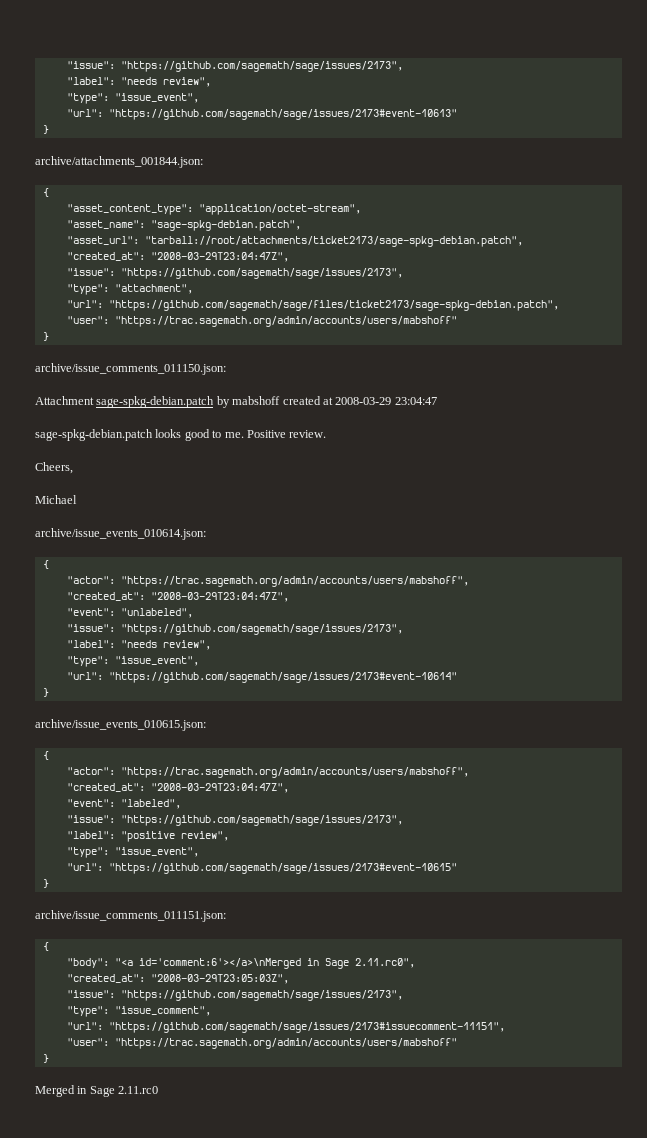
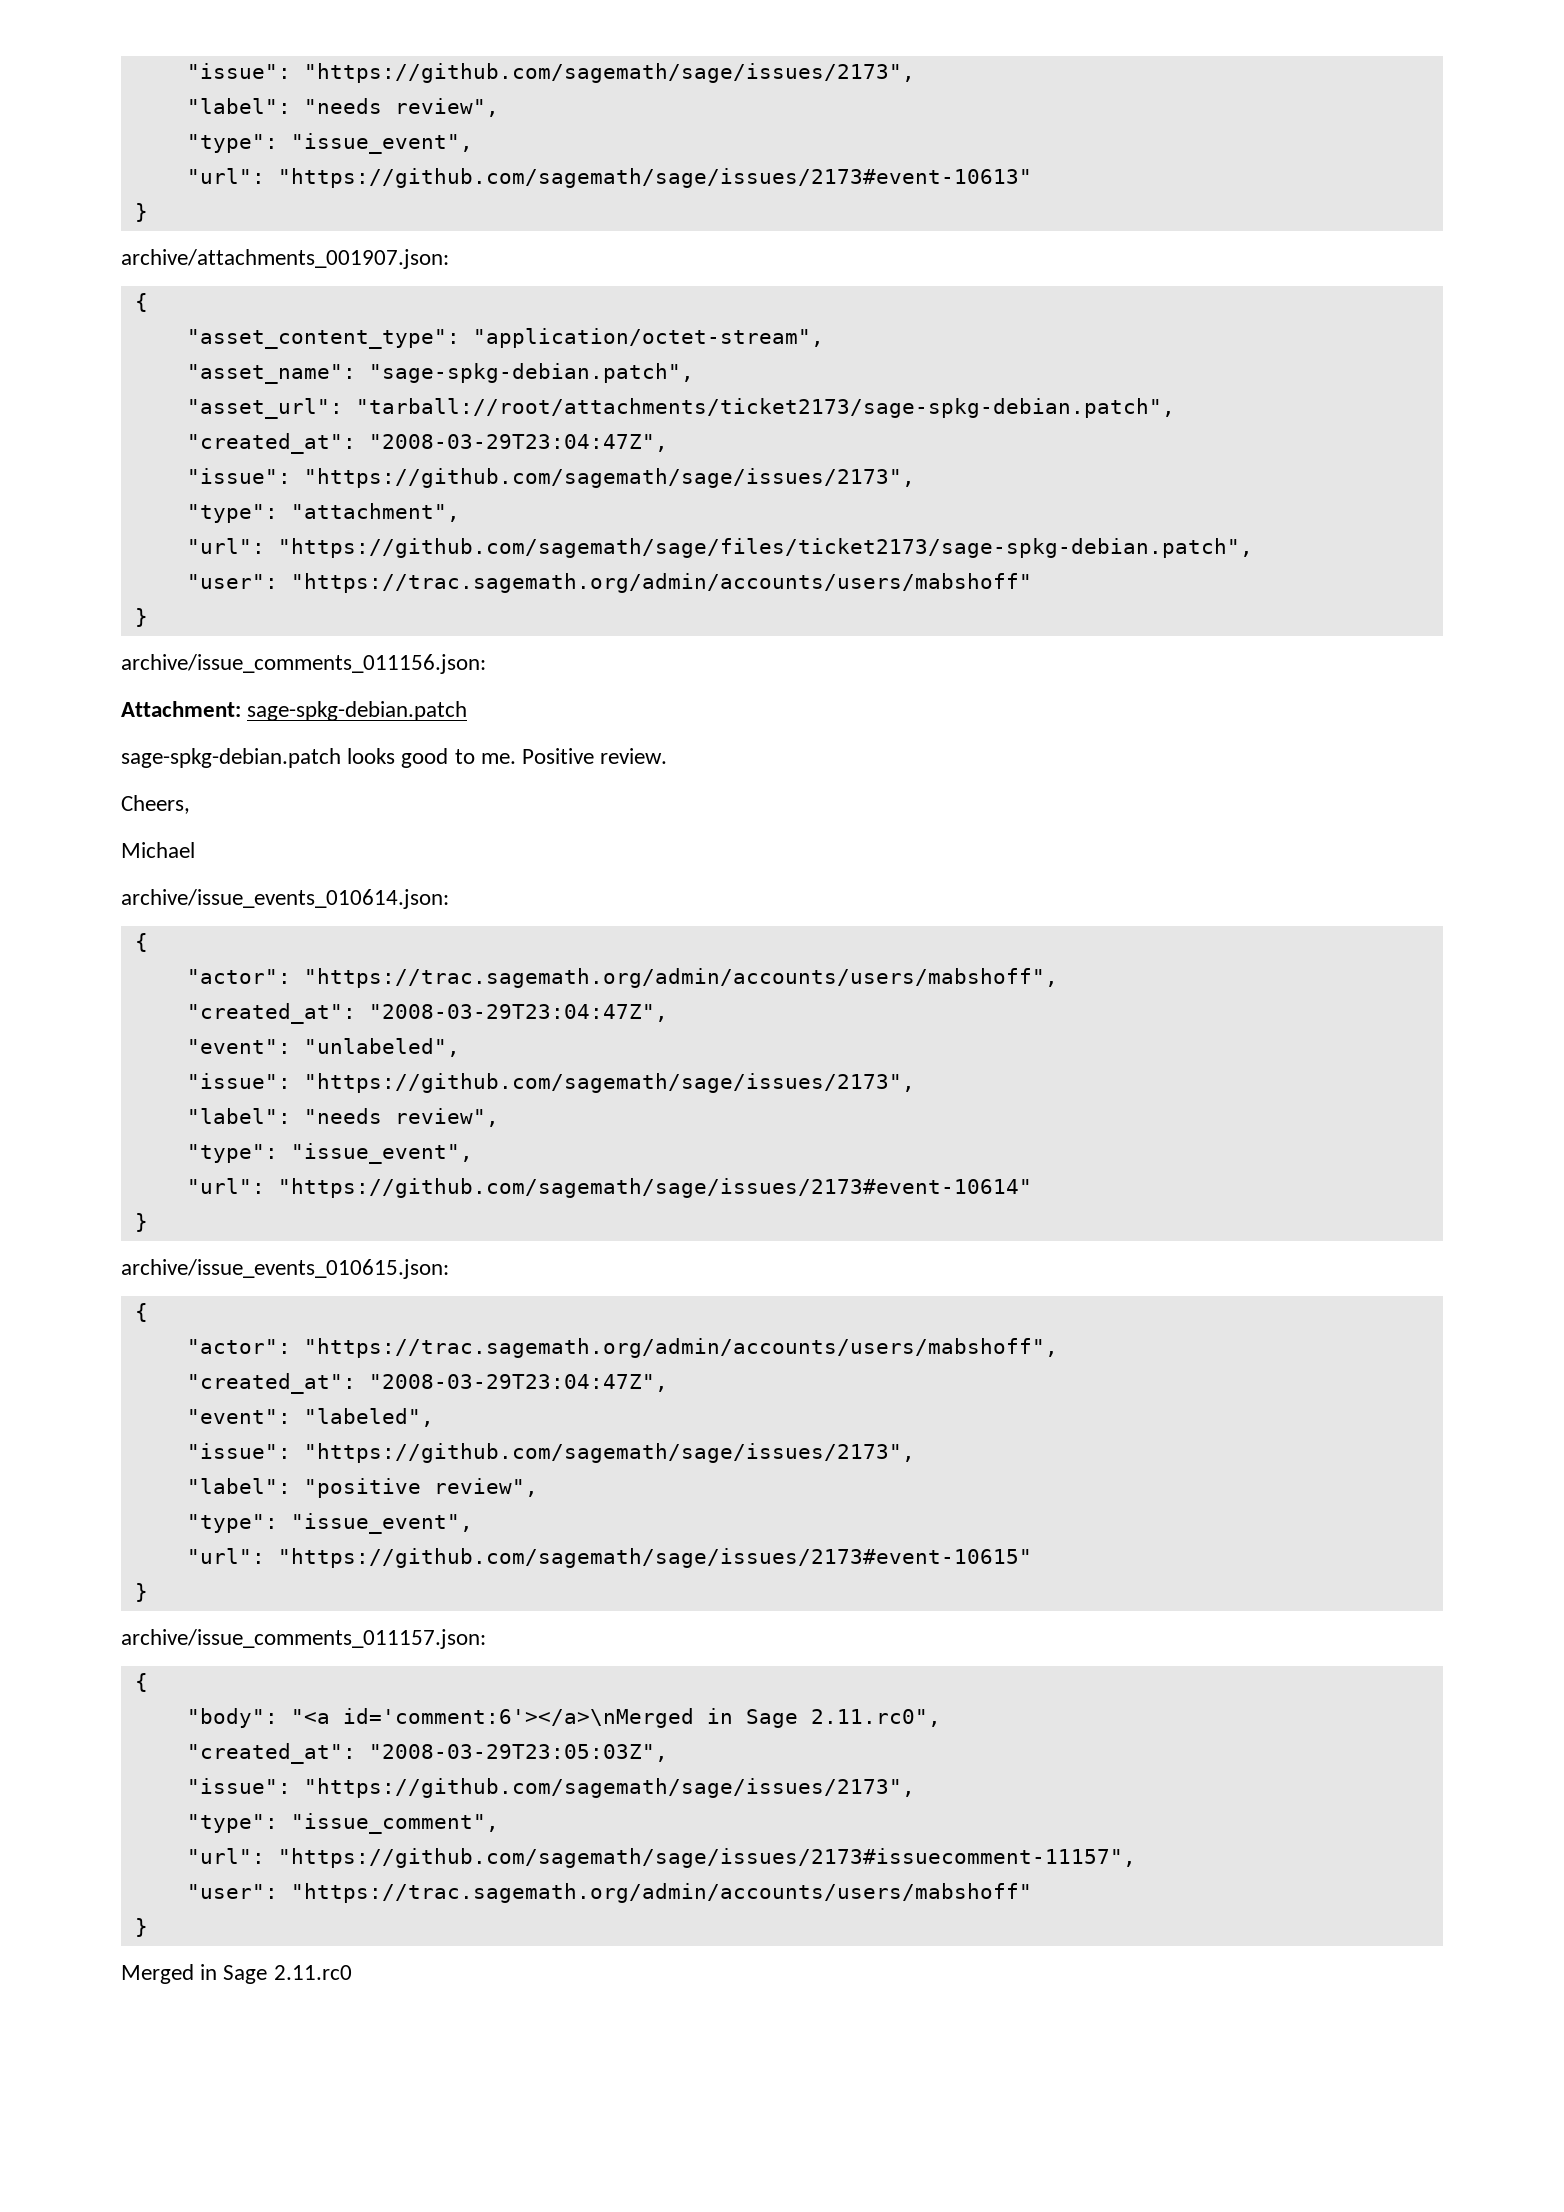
- archive/attachments_001844.json:
+ archive/attachments_001907.json:
- archive/issue_comments_011150.json:
- Attachment sage-spkg-debian.patch by mabshoff created at 2008-03-29 23:04:47
+ archive/issue_comments_011156.json:
+ Attachment: sage-spkg-debian.patch
- archive/issue_comments_011151.json:
+ archive/issue_comments_011157.json:
- "url": "https://github.com/sagemath/sage/issues/2173#issuecomment-11151",
+ "url": "https://github.com/sagemath/sage/issues/2173#issuecomment-11157",

